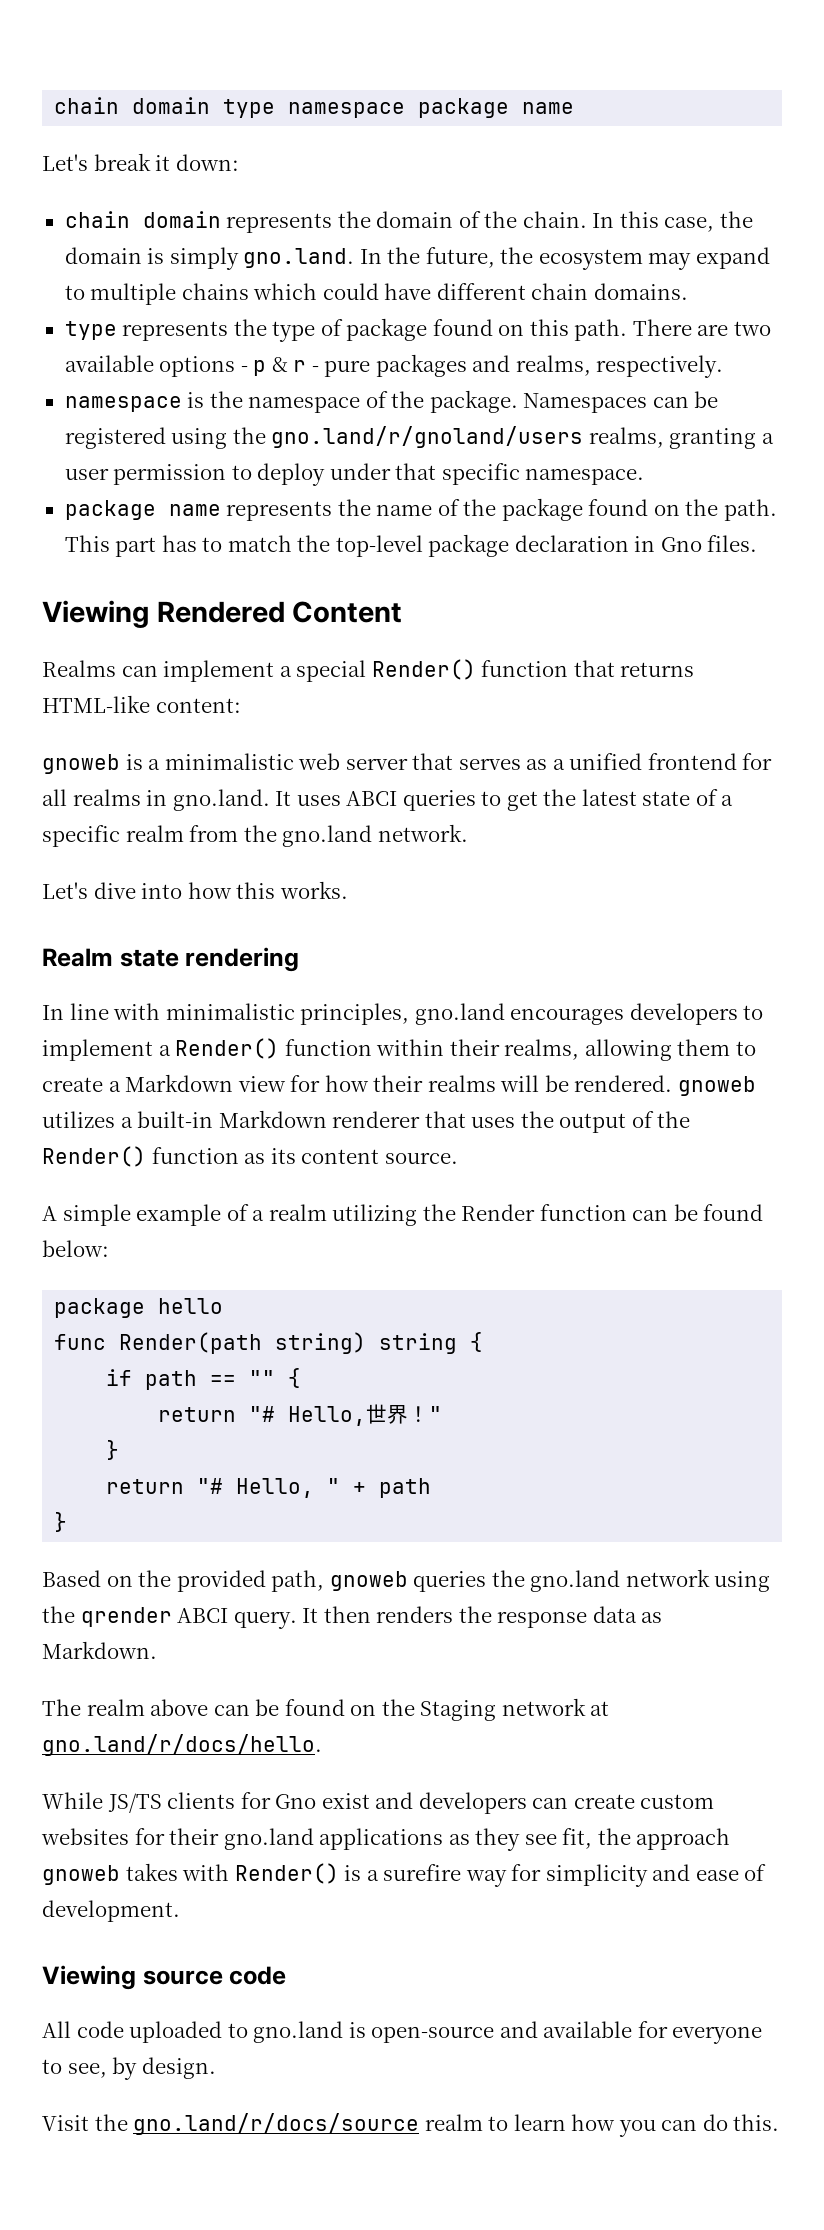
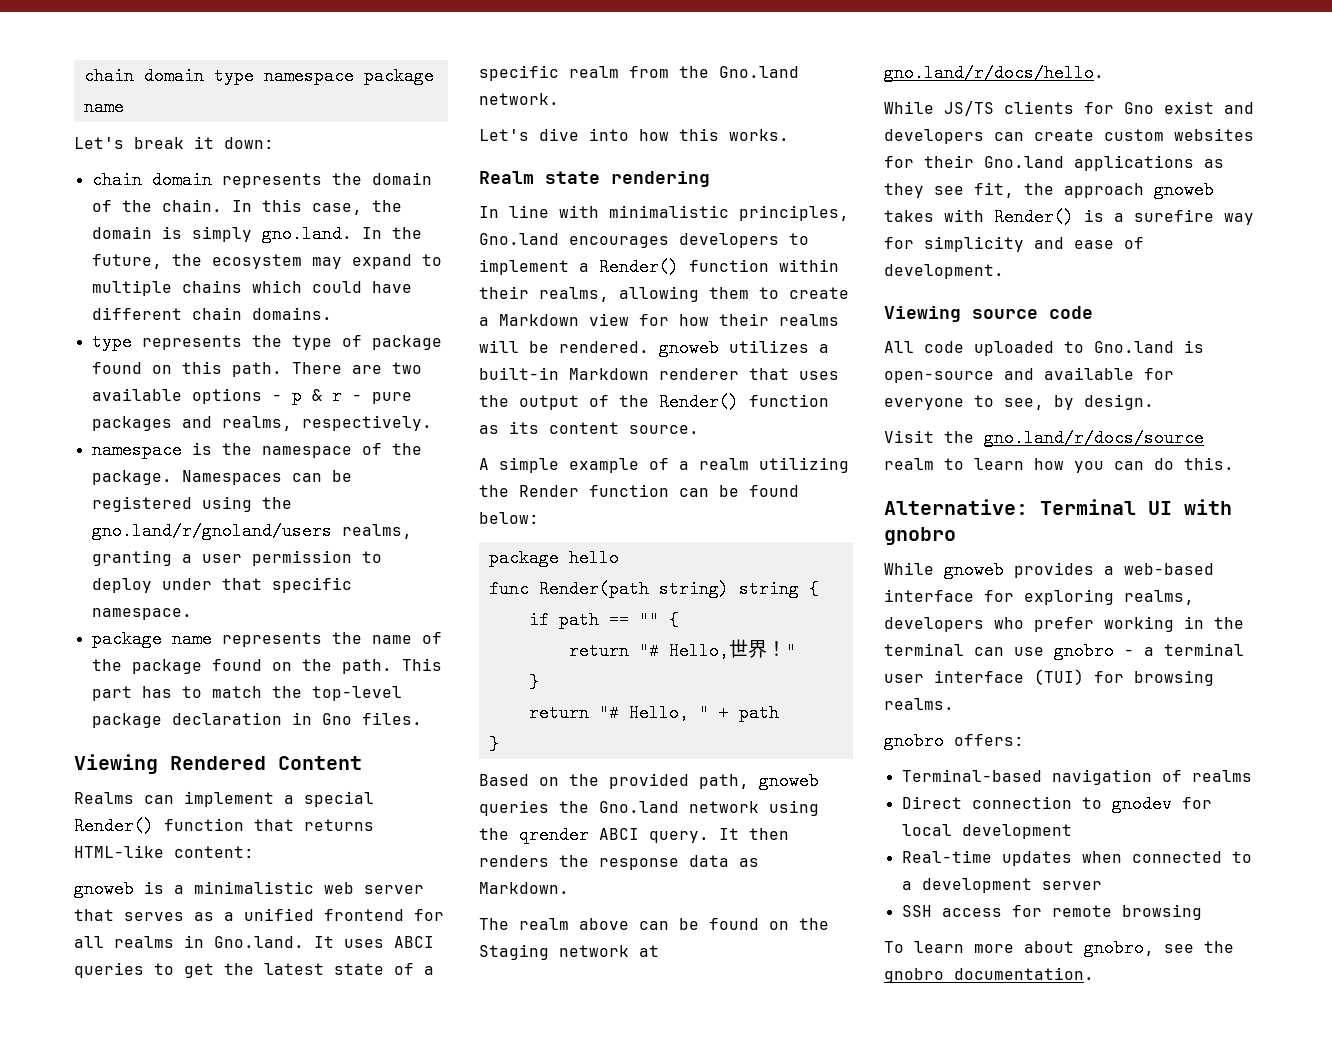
- gnoweb is a minimalistic web server that serves as a unified frontend for all realms in gno.land. It uses ABCI queries to get the latest state of a specific realm from the gno.land network.
+ gnoweb is a minimalistic web server that serves as a unified frontend for all realms in Gno.land. It uses ABCI queries to get the latest state of a specific realm from the Gno.land network.
- In line with minimalistic principles, gno.land encourages developers to implement a Render() function within their realms, allowing them to create a Markdown view for how their realms will be rendered. gnoweb utilizes a built-in Markdown renderer that uses the output of the Render() function as its content source.
+ In line with minimalistic principles, Gno.land encourages developers to implement a Render() function within their realms, allowing them to create a Markdown view for how their realms will be rendered. gnoweb utilizes a built-in Markdown renderer that uses the output of the Render() function as its content source.
- Based on the provided path, gnoweb queries the gno.land network using the qrender ABCI query.
+ Based on the provided path, gnoweb queries the Gno.land network using the qrender ABCI query.
- While JS/TS clients for Gno exist and developers can create custom websites for their gno.land applications as they see fit, the approach gnoweb takes with Render() is a surefire way for simplicity and ease of development.
+ While JS/TS clients for Gno exist and developers can create custom websites for their Gno.land applications as they see fit, the approach gnoweb takes with Render() is a surefire way for simplicity and ease of development.
- All code uploaded to gno.land is open-source and available for everyone to see, by design.
+ All code uploaded to Gno.land is open-source and available for everyone to see, by design.
+ Alternative: Terminal UI with gnobro
+ While gnoweb provides a web-based interface for exploring realms, developers who prefer working in the terminal can use gnobro - a terminal user interface (TUI) for browsing realms.
+ gnobro offers:
+ Terminal-based navigation of realms
+ Direct connection to gnodev for local development
+ Real-time updates when connected to a development server
+ SSH access for remote browsing
+ To learn more about gnobro, see the gnobro documentation.

